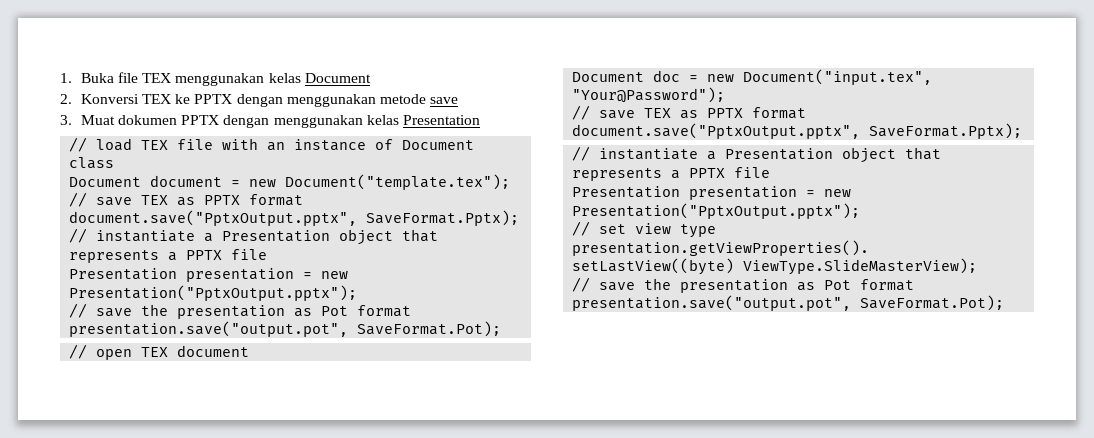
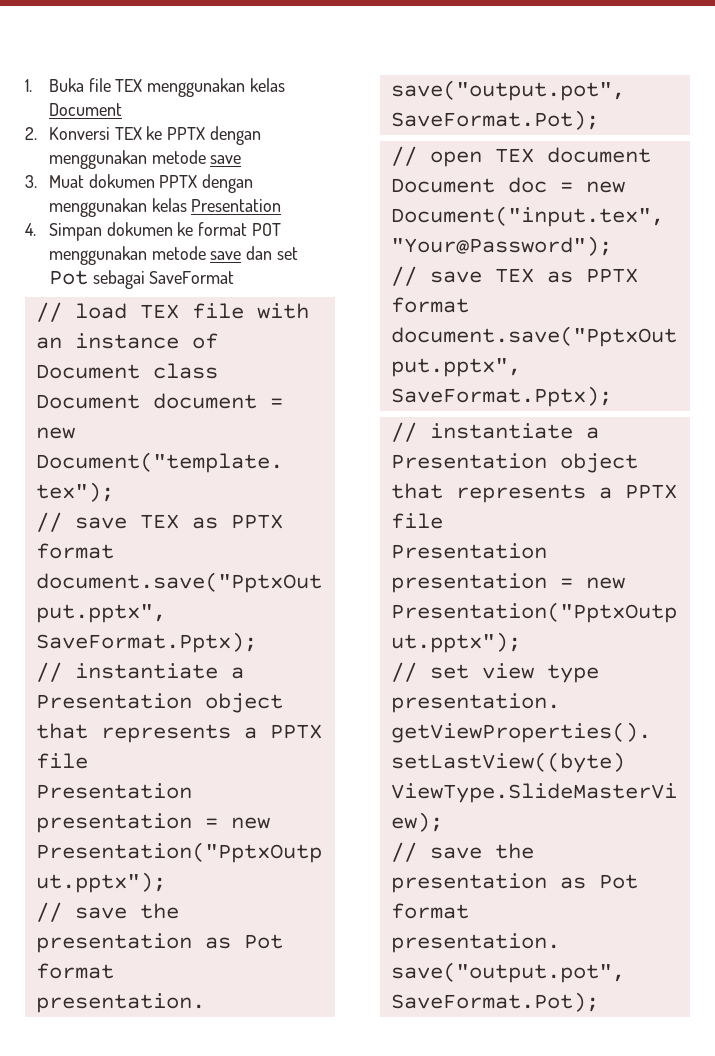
+ 4. Simpan dokumen ke format POT menggunakan metode save dan set Pot sebagai SaveFormat

